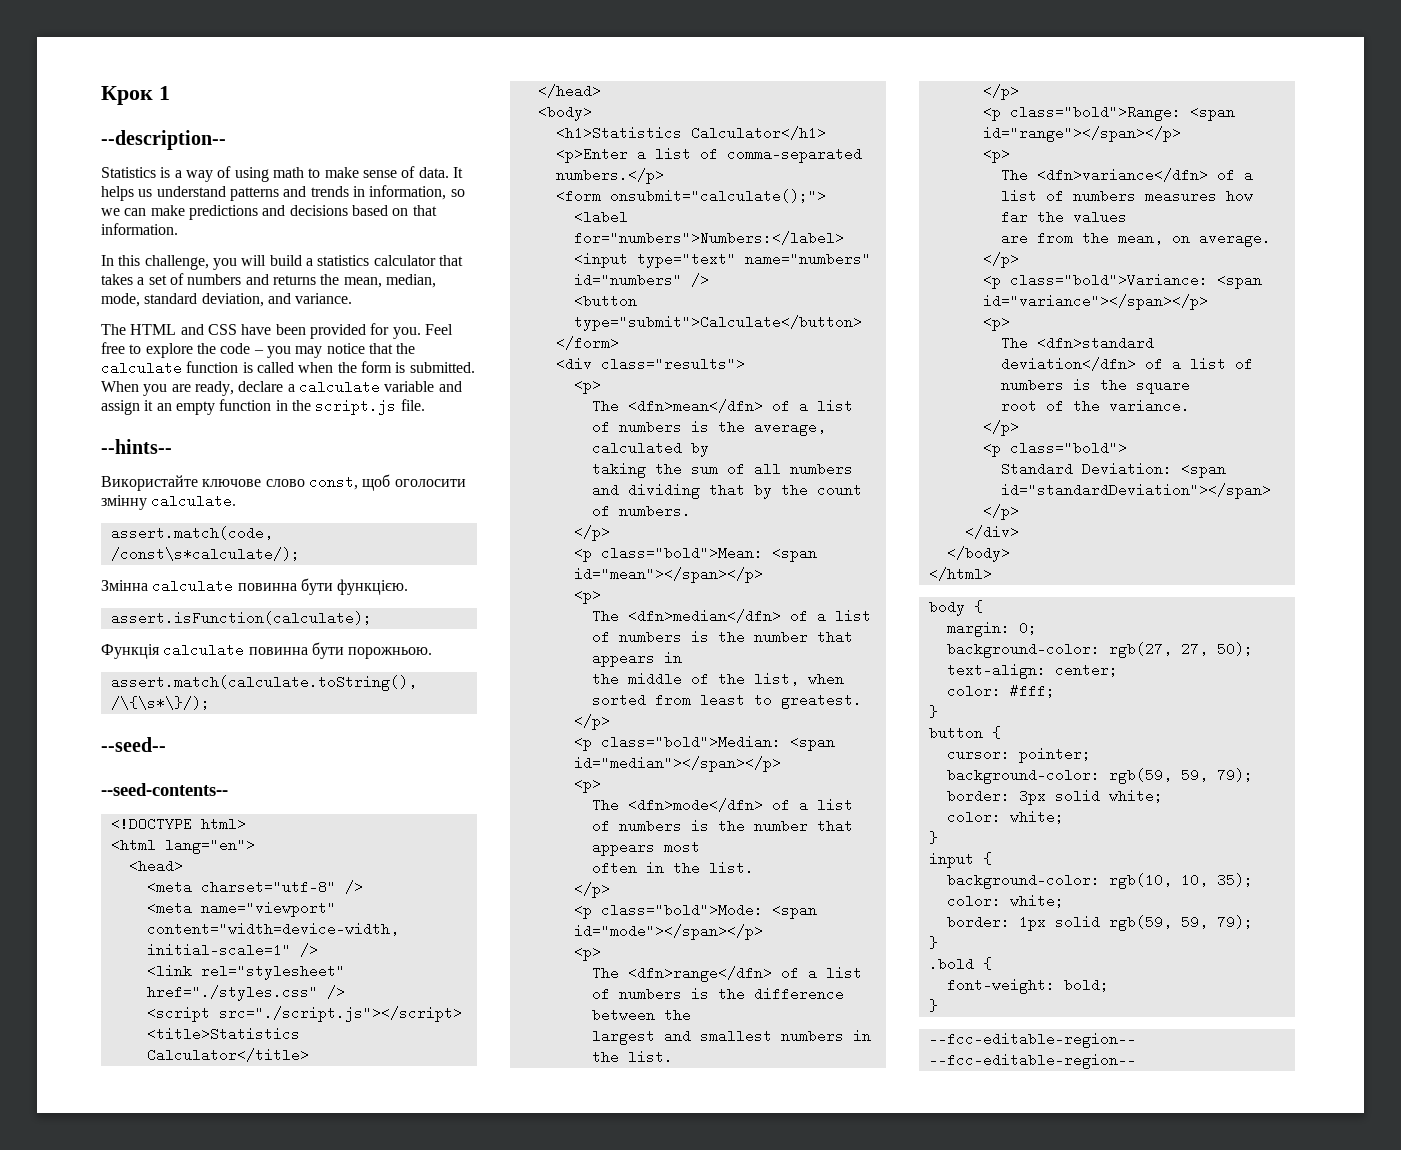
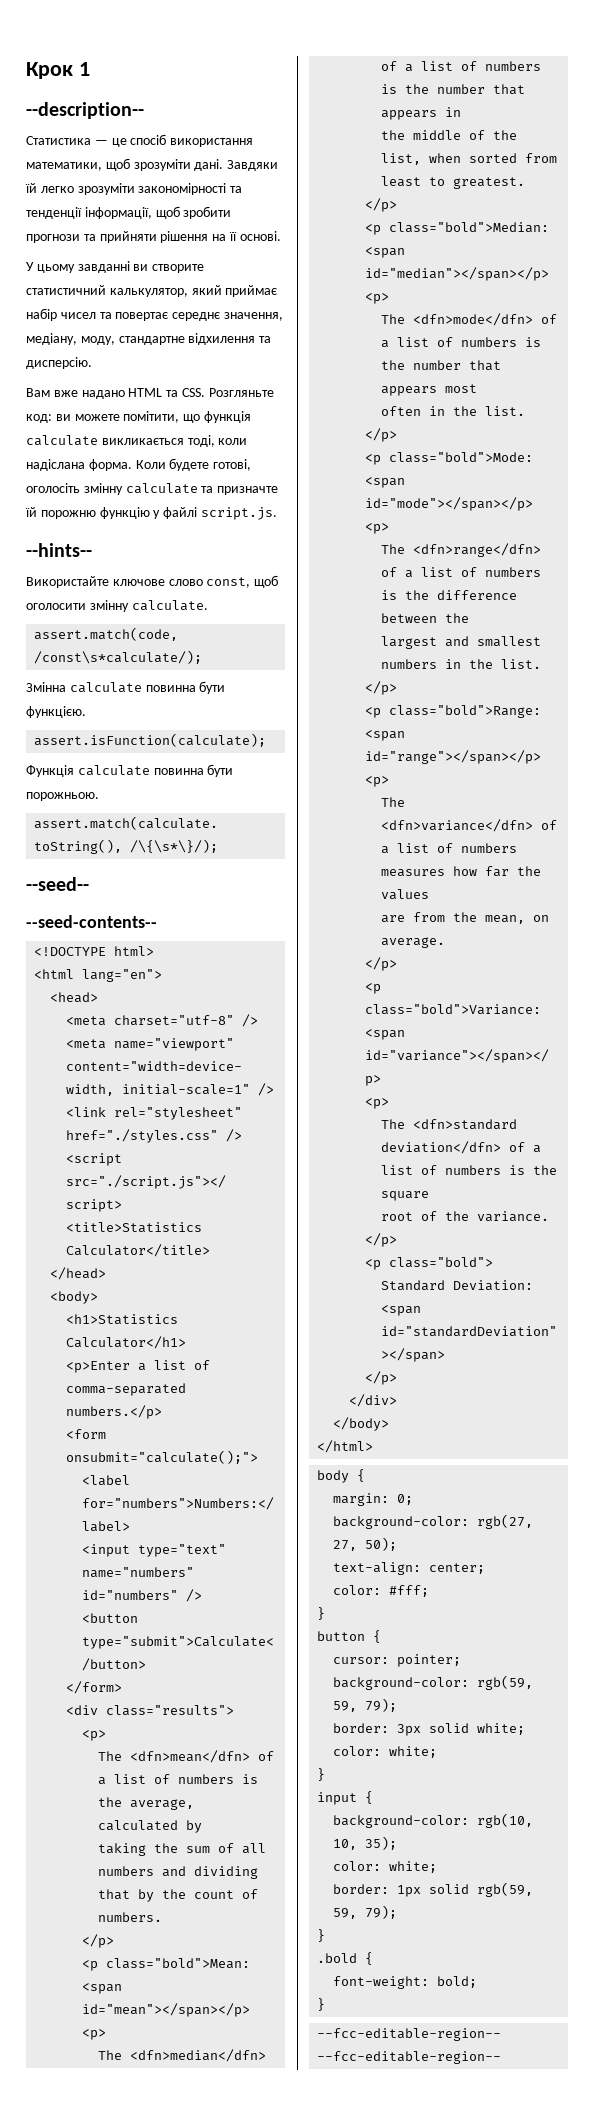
- Statistics is a way of using math to make sense of data. It helps us understand patterns and trends in information, so we can make predictions and decisions based on that information.
- In this challenge, you will build a statistics calculator that takes a set of numbers and returns the mean, median, mode, standard deviation, and variance.
- The HTML and CSS have been provided for you. Feel free to explore the code – you may notice that the calculate function is called when the form is submitted. When you are ready, declare a calculate variable and assign it an empty function in the script.js file.
+ Статистика — це спосіб використання математики, щоб зрозуміти дані. Завдяки їй легко зрозуміти закономірності та тенденції інформації, щоб зробити прогнози та прийняти рішення на її основі.
+ У цьому завданні ви створите статистичний калькулятор, який приймає набір чисел та повертає середнє значення, медіану, моду, стандартне відхилення та дисперсію.
+ Вам вже надано HTML та CSS. Розгляньте код: ви можете помітити, що функція calculate викликається тоді, коли надіслана форма. Коли будете готові, оголосіть змінну calculate та призначте їй порожню функцію у файлі script.js.

